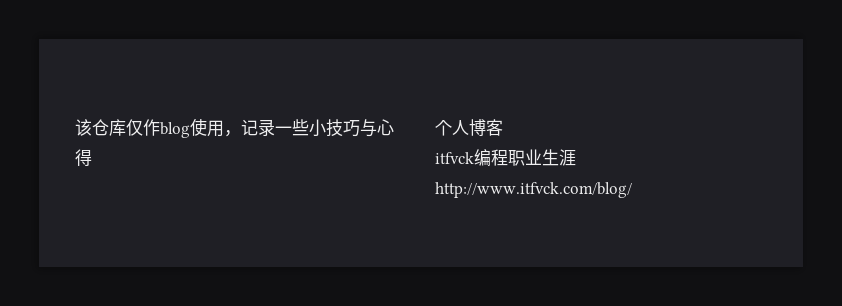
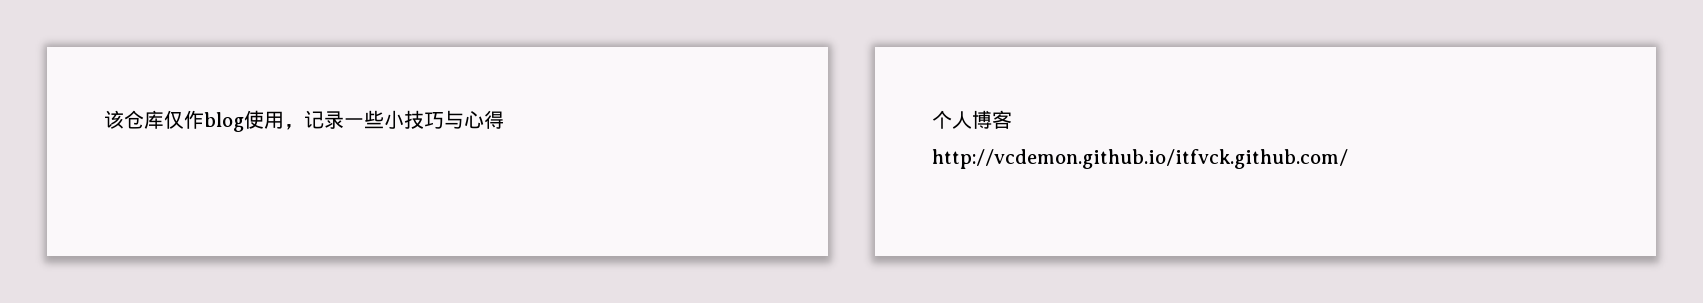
- itfvck编程职业生涯http://www.itfvck.com/blog/
+ http://vcdemon.github.io/itfvck.github.com/

